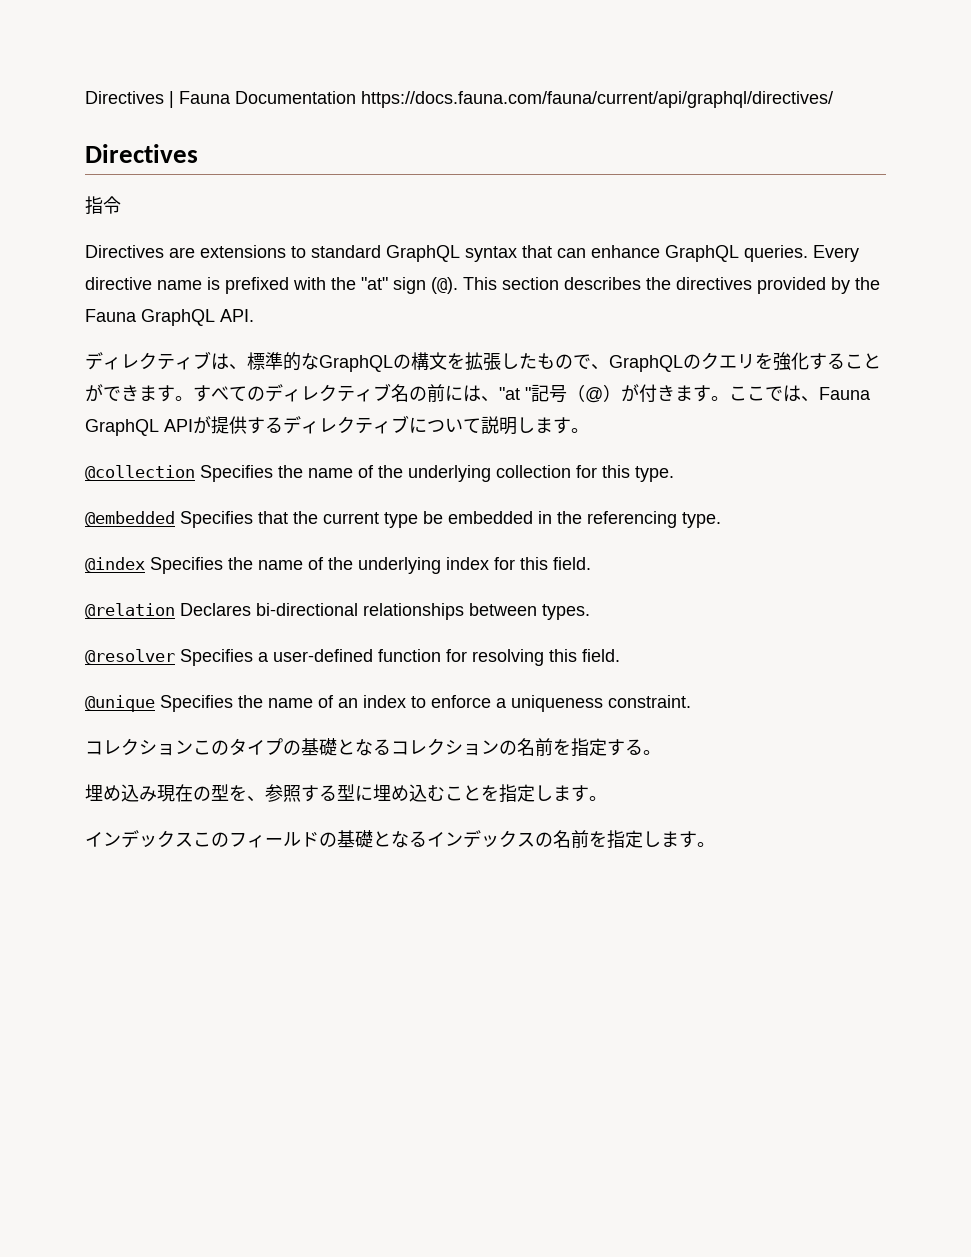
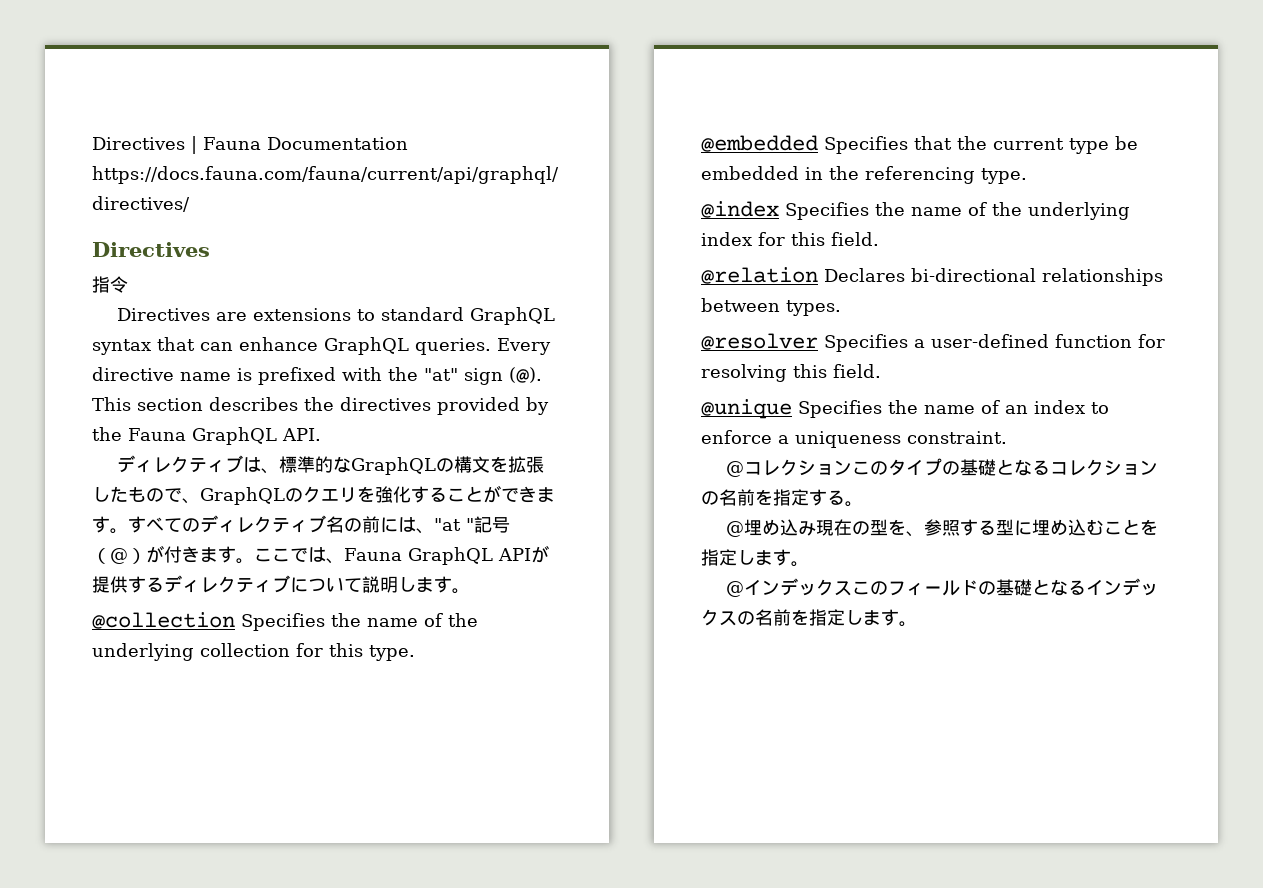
- コレクションこのタイプの基礎となるコレクションの名前を指定する。
+ @コレクションこのタイプの基礎となるコレクションの名前を指定する。
- 埋め込み現在の型を、参照する型に埋め込むことを指定します。
+ @埋め込み現在の型を、参照する型に埋め込むことを指定します。
- インデックスこのフィールドの基礎となるインデックスの名前を指定します。
+ @インデックスこのフィールドの基礎となるインデックスの名前を指定します。

